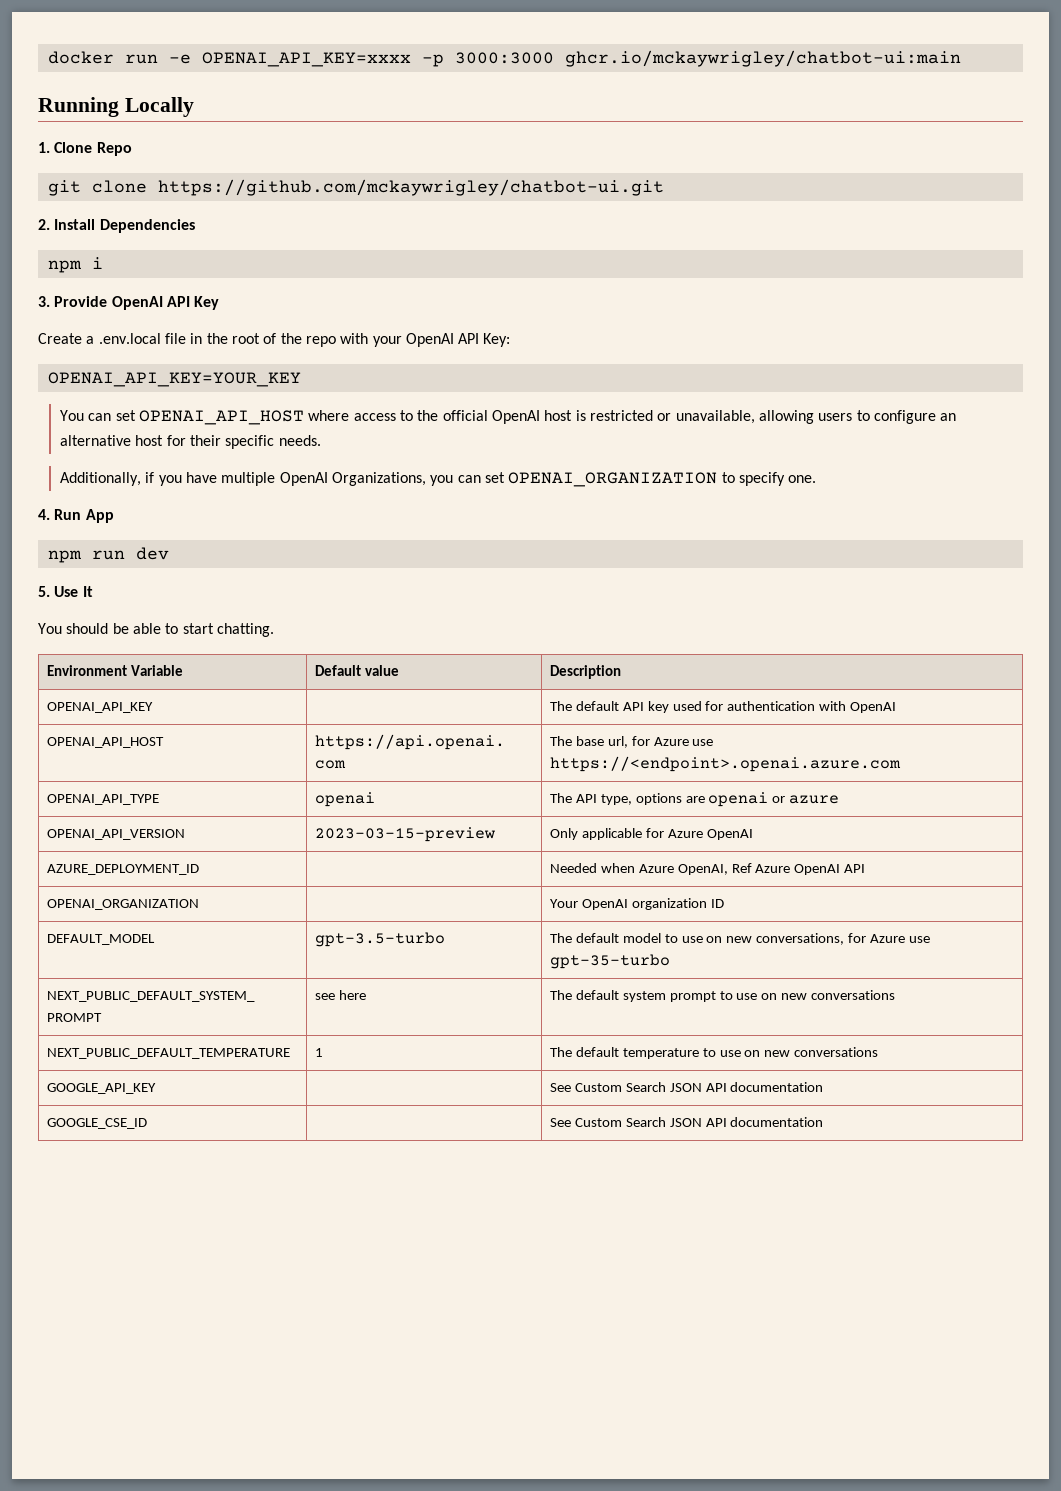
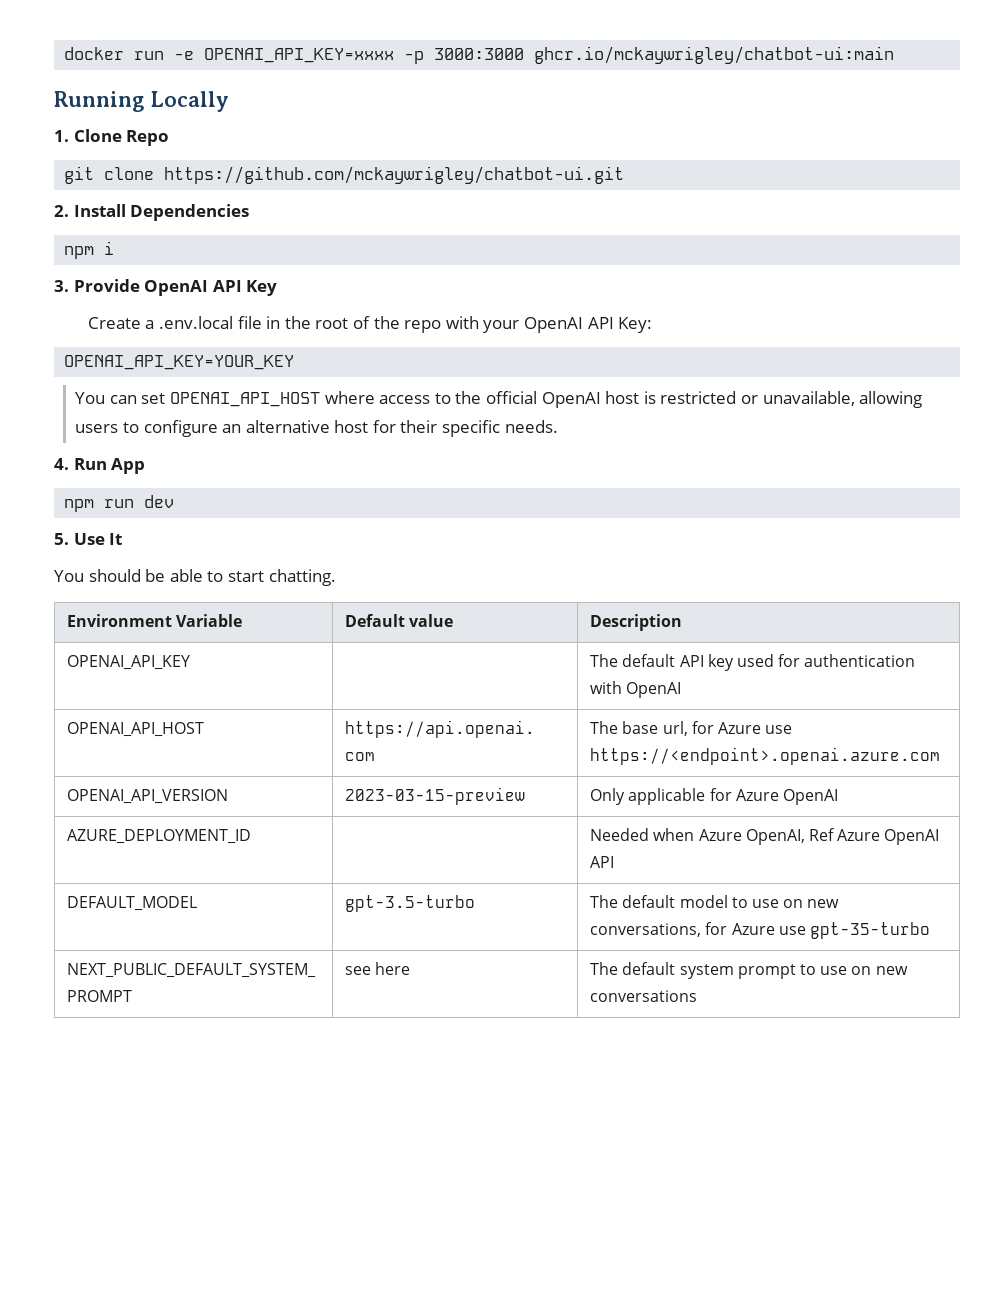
- Additionally, if you have multiple OpenAI Organizations, you can set OPENAI_ORGANIZATION to specify one.
- OPENAI_API_TYPE | openai | The API type, options are openai or azure
- OPENAI_ORGANIZATION | | Your OpenAI organization ID
- NEXT_PUBLIC_DEFAULT_TEMPERATURE | 1 | The default temperature to use on new conversations
- GOOGLE_API_KEY | | See Custom Search JSON API documentation
- GOOGLE_CSE_ID | | See Custom Search JSON API documentation

